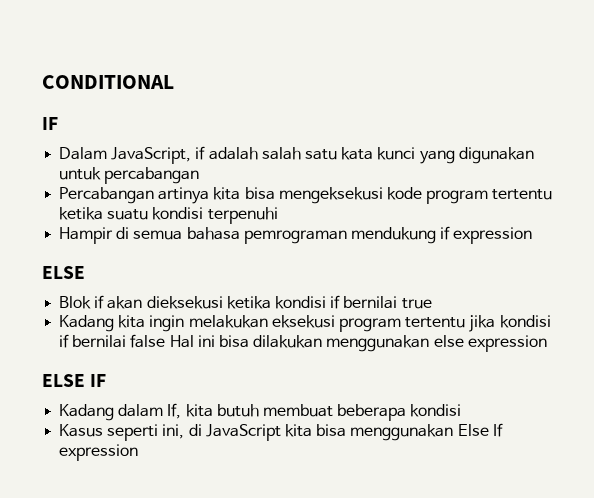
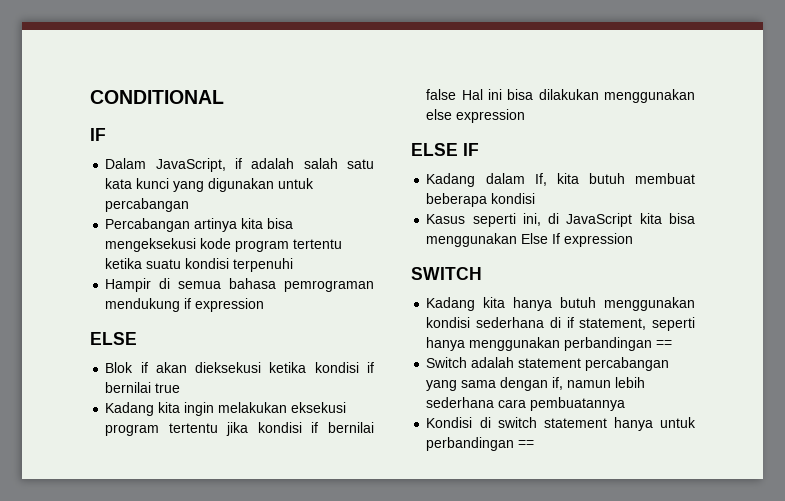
+ SWITCH
+ Kadang kita hanya butuh menggunakan kondisi sederhana di if statement, seperti hanya menggunakan perbandingan ==
+ Switch adalah statement percabangan yang sama dengan if, namun lebih sederhana cara pembuatannya
+ Kondisi di switch statement hanya untuk perbandingan ==

